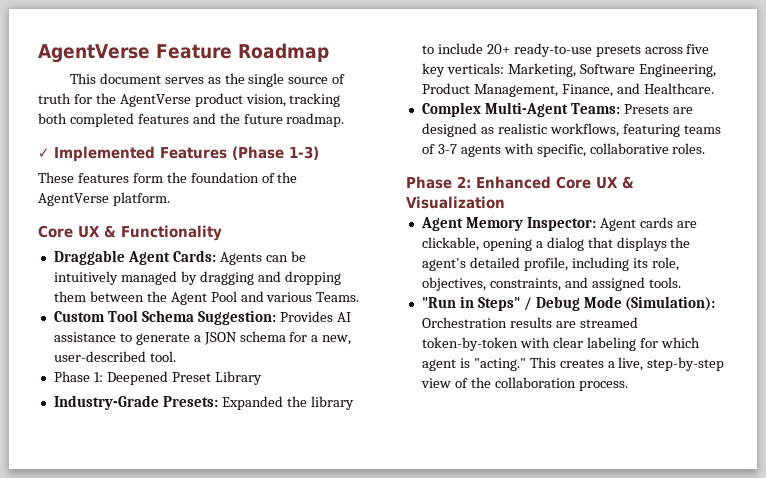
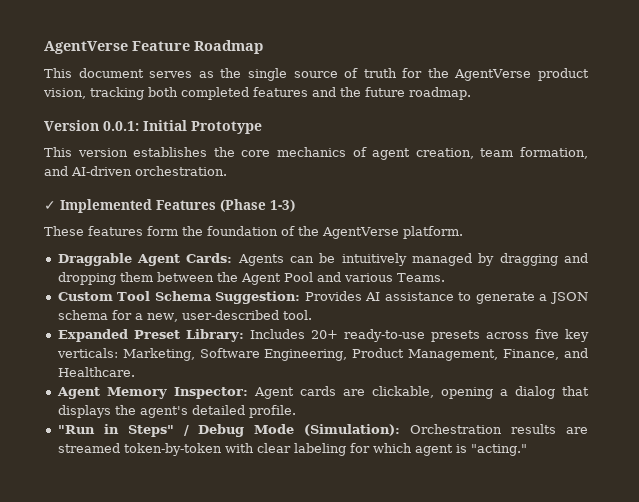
+ Version 0.0.1: Initial Prototype
+ This version establishes the core mechanics of agent creation, team formation, and AI-driven orchestration.
- Core UX & Functionality
- Phase 1: Deepened Preset Library
- Industry-Grade Presets: Expanded the library to include 20+ ready-to-use presets across five key verticals: Marketing, Software Engineering, Product Management, Finance, and Healthcare.
+ Expanded Preset Library: Includes 20+ ready-to-use presets across five key verticals: Marketing, Software Engineering, Product Management, Finance, and Healthcare.
- Complex Multi-Agent Teams: Presets are designed as realistic workflows, featuring teams of 3-7 agents with specific, collaborative roles.
- Phase 2: Enhanced Core UX & Visualization
- Agent Memory Inspector: Agent cards are clickable, opening a dialog that displays the agent's detailed profile, including its role, objectives, constraints, and assigned tools.
+ Agent Memory Inspector: Agent cards are clickable, opening a dialog that displays the agent's detailed profile.
- This creates a live, step-by-step view of the collaboration process.

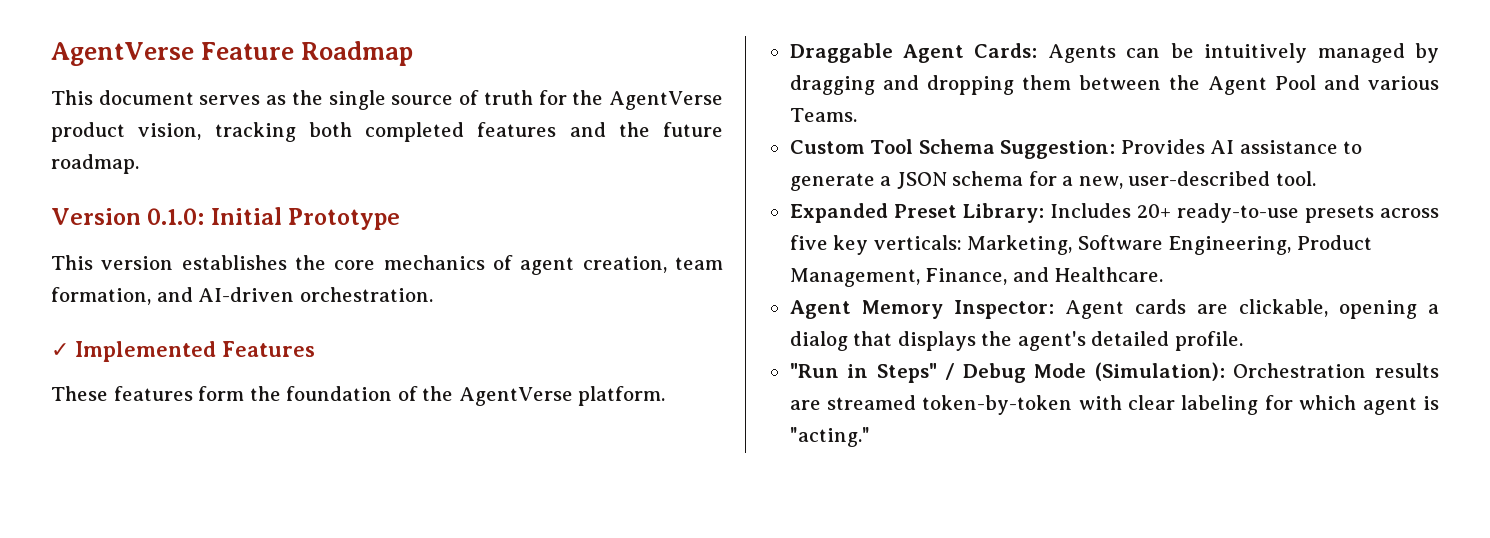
- Version 0.0.1: Initial Prototype
+ Version 0.1.0: Initial Prototype
- ✓ Implemented Features (Phase 1-3)
+ ✓ Implemented Features

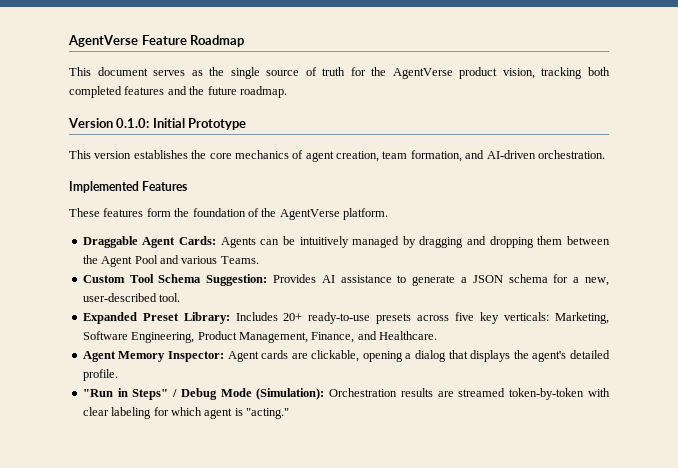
- ✓ Implemented Features
+ Implemented Features

